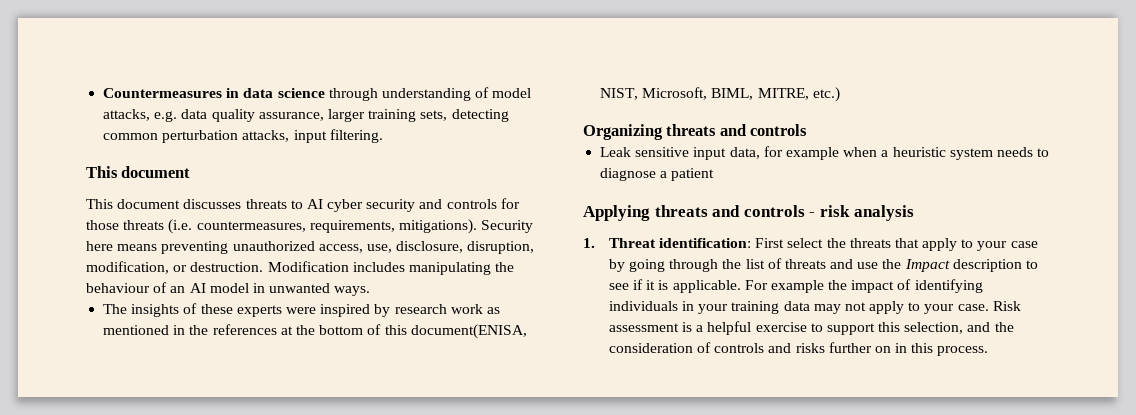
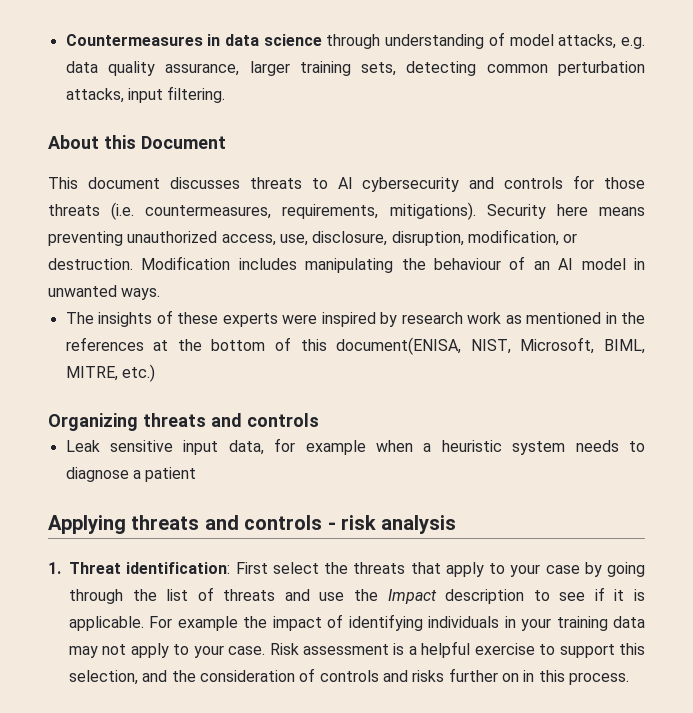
  Countermeasures in data science through understanding of model attacks, e.g. data quality assurance, larger training sets, detecting common perturbation attacks, input filtering.
- This document
+ About this Document
- This document discusses threats to AI cyber security and controls for those threats (i.e. countermeasures, requirements, mitigations).
+ This document discusses threats to AI cybersecurity and controls for those threats (i.e. countermeasures, requirements, mitigations).

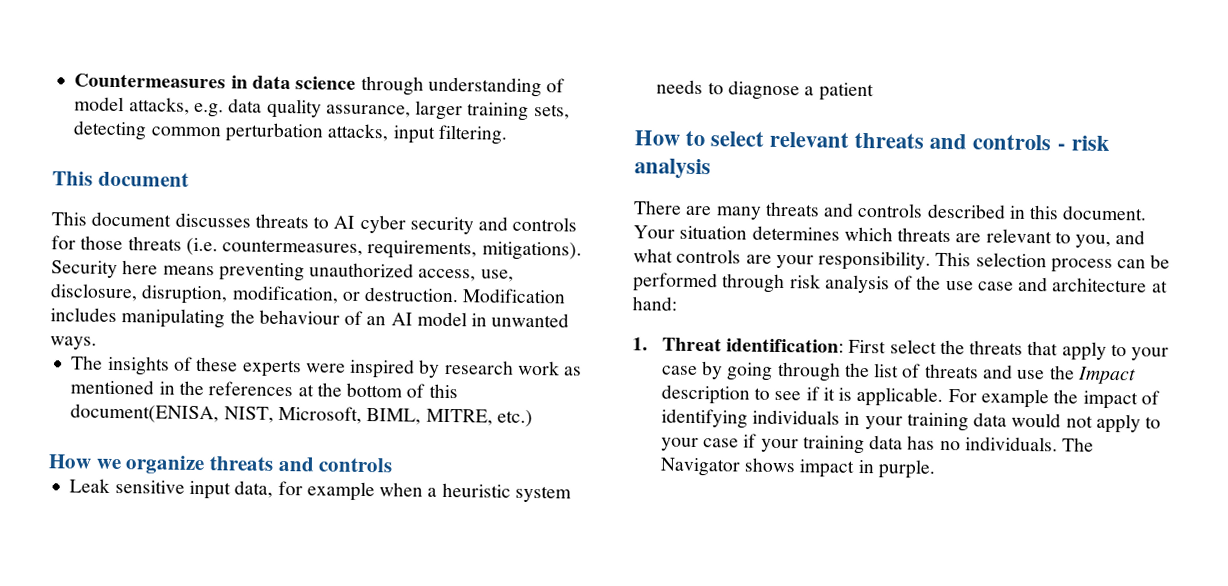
  Countermeasures in data science through understanding of model attacks, e.g. data quality assurance, larger training sets, detecting common perturbation attacks, input filtering.
- About this Document
+ This document
- This document discusses threats to AI cybersecurity and controls for those threats (i.e. countermeasures, requirements, mitigations).
+ This document discusses threats to AI cyber security and controls for those threats (i.e. countermeasures, requirements, mitigations).
- Organizing threats and controls
+ How we organize threats and controls
- Applying threats and controls - risk analysis
+ How to select relevant threats and controls - risk analysis
+ There are many threats and controls described in this document. Your situation determines which threats are relevant to you, and what controls are your responsibility. This selection process can be performed through risk analysis of the use case and architecture at hand:
- For example the impact of identifying individuals in your training data may not apply to your case. Risk assessment is a helpful exercise to support this selection, and the consideration of controls and risks further on in this process.
+ For example the impact of identifying individuals in your training data would not apply to your case if your training data has no individuals. The Navigator shows impact in purple.

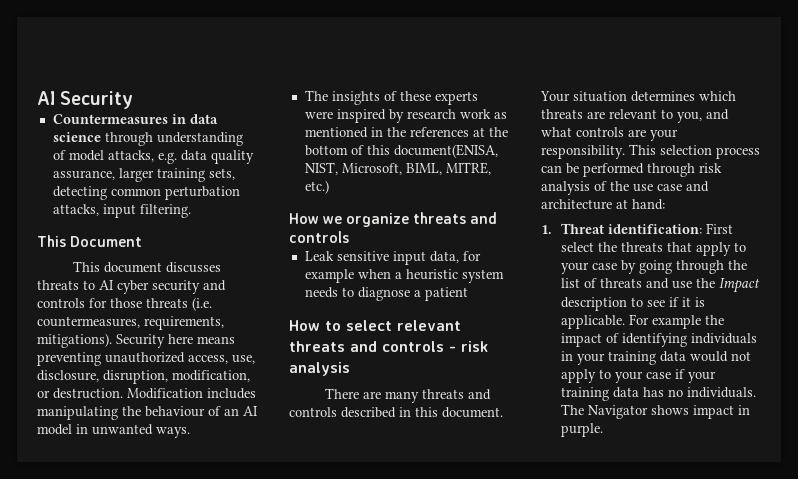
+ AI Security
  Countermeasures in data science through understanding of model attacks, e.g. data quality assurance, larger training sets, detecting common perturbation attacks, input filtering.
- This document
+ This Document

